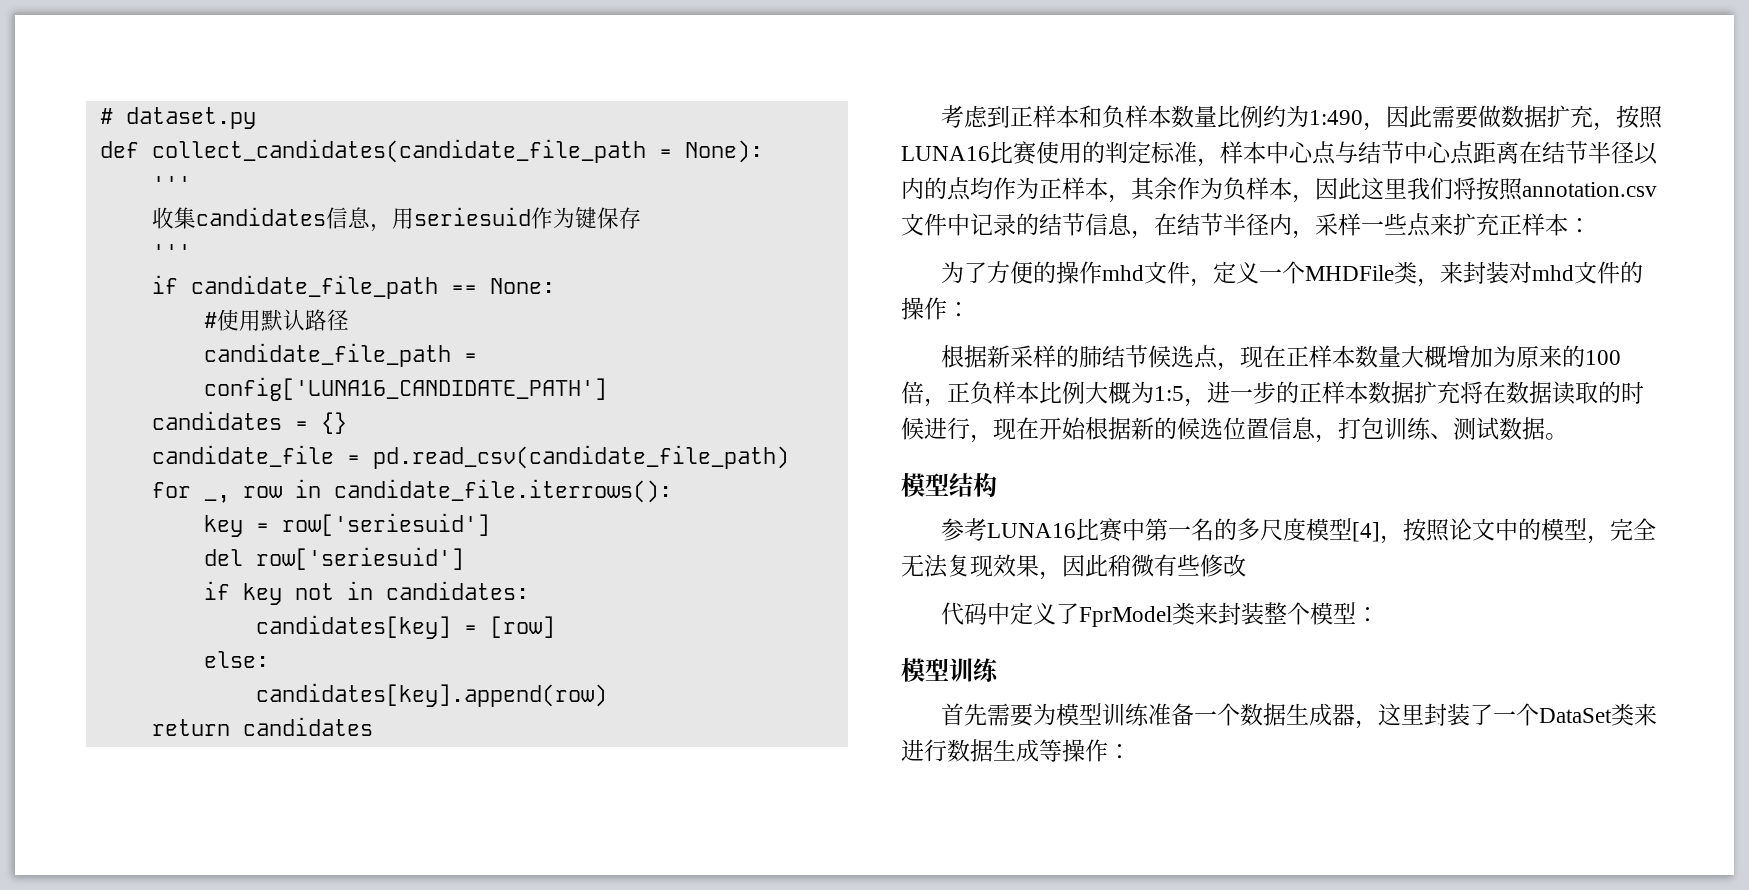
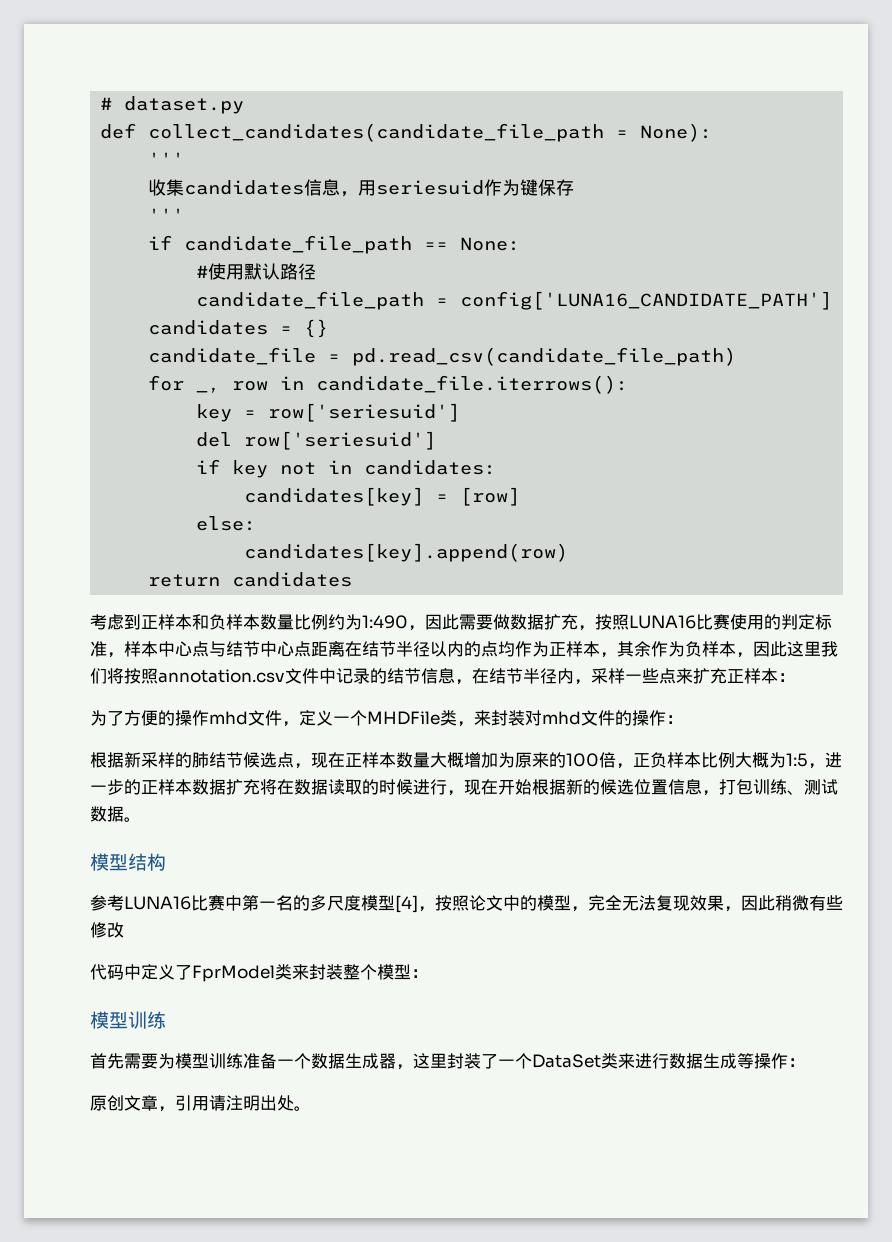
+ 原创文章，引用请注明出处。

